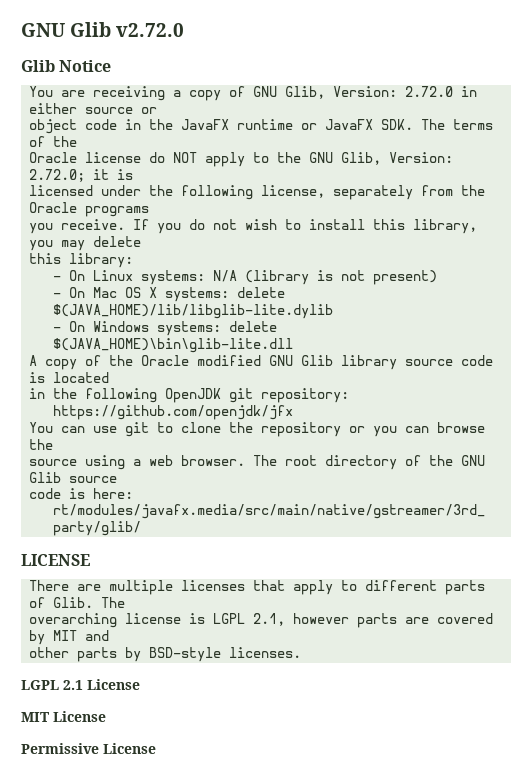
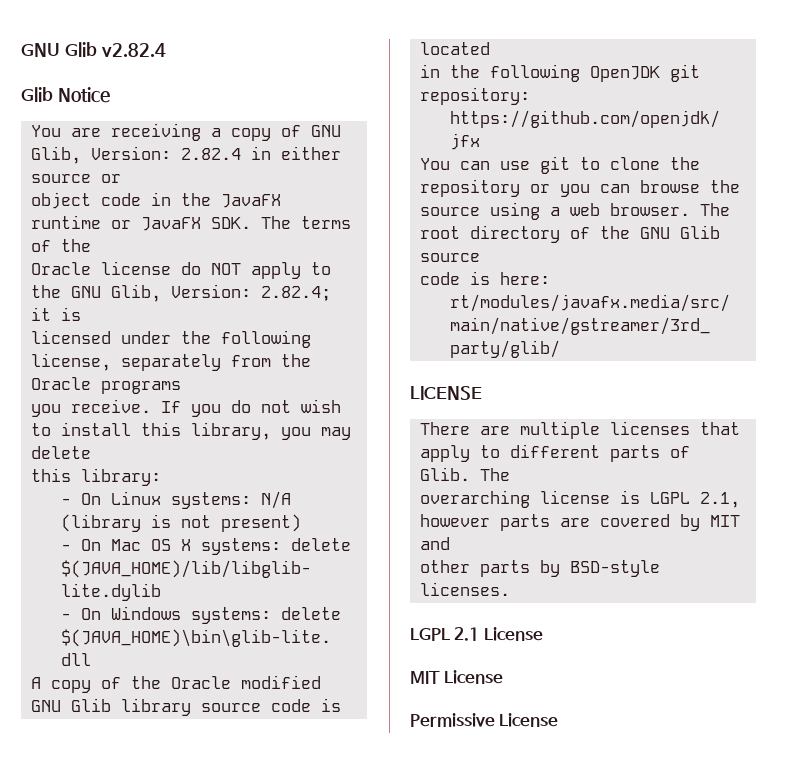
- GNU Glib v2.72.0
+ GNU Glib v2.82.4
- You are receiving a copy of GNU Glib, Version: 2.72.0 in either source or
+ You are receiving a copy of GNU Glib, Version: 2.82.4 in either source or
- Oracle license do NOT apply to the GNU Glib, Version: 2.72.0; it is
+ Oracle license do NOT apply to the GNU Glib, Version: 2.82.4; it is

